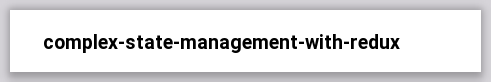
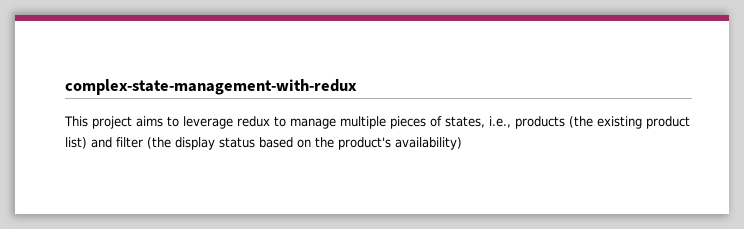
+ This project aims to leverage redux to manage multiple pieces of states, i.e., products (the existing product list) and filter (the display status based on the product's availability)

